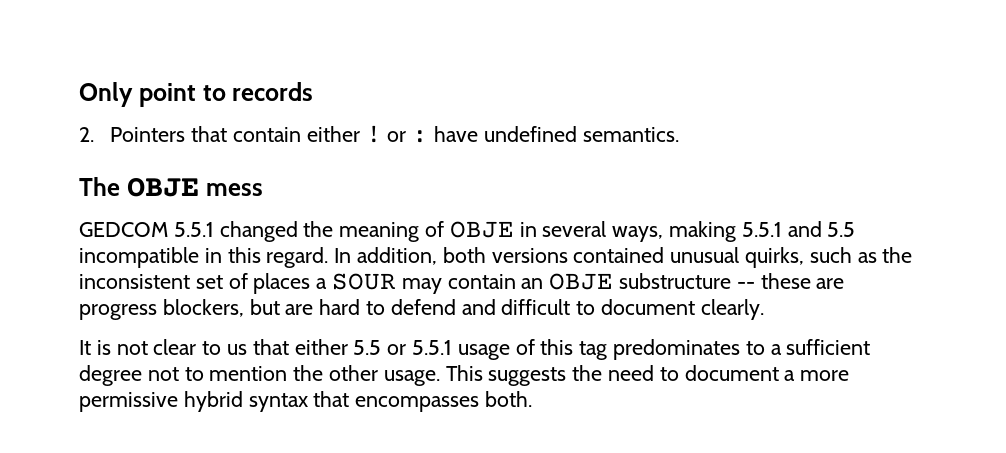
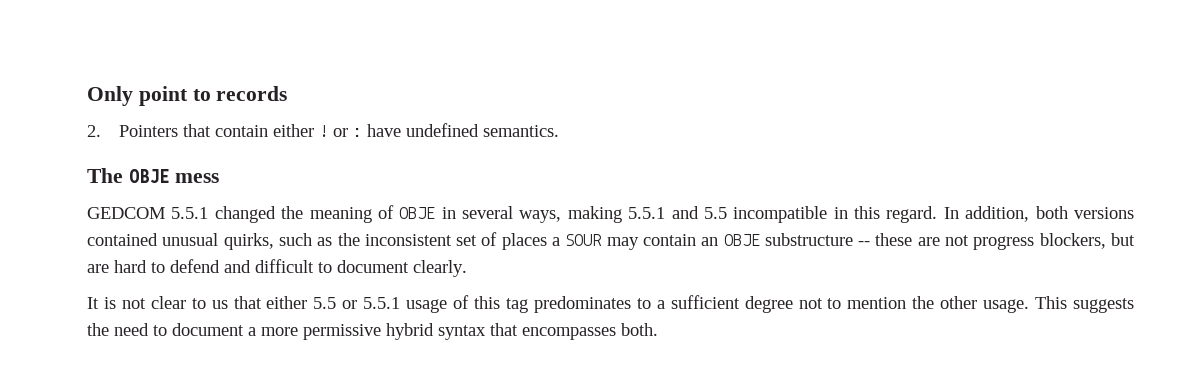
- In addition, both versions contained unusual quirks, such as the inconsistent set of places a SOUR may contain an OBJE substructure -- these are progress blockers, but are hard to defend and difficult to document clearly.
+ In addition, both versions contained unusual quirks, such as the inconsistent set of places a SOUR may contain an OBJE substructure -- these are not progress blockers, but are hard to defend and difficult to document clearly.

